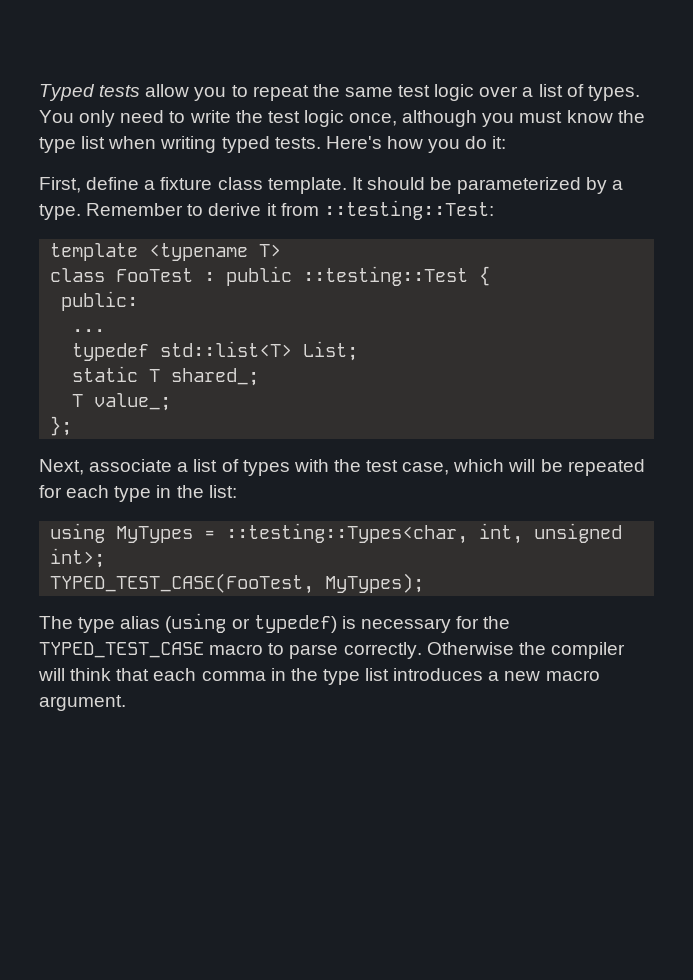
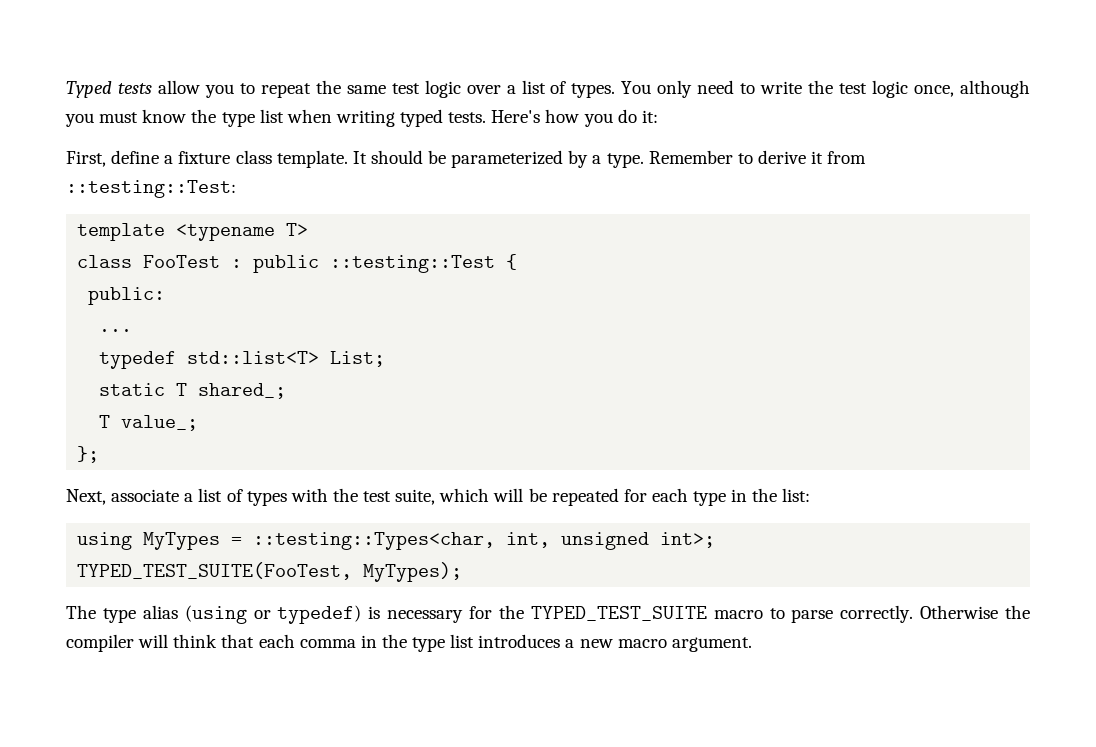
- Next, associate a list of types with the test case, which will be repeated for each type in the list:
+ Next, associate a list of types with the test suite, which will be repeated for each type in the list:
- TYPED_TEST_CASE(FooTest, MyTypes);
+ TYPED_TEST_SUITE(FooTest, MyTypes);
- The type alias (using or typedef) is necessary for the TYPED_TEST_CASE macro to parse correctly.
+ The type alias (using or typedef) is necessary for the TYPED_TEST_SUITE macro to parse correctly.

